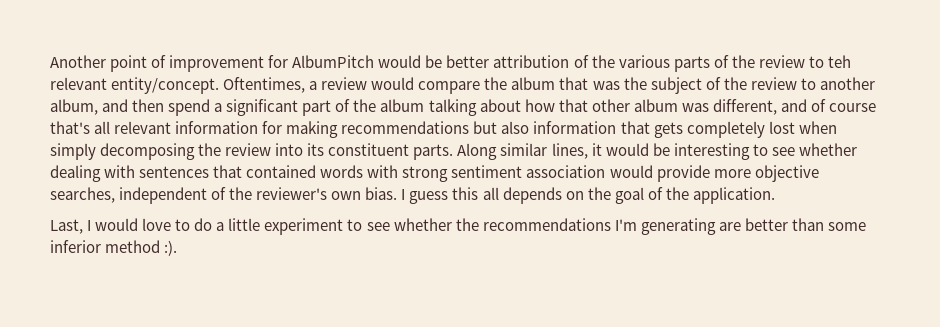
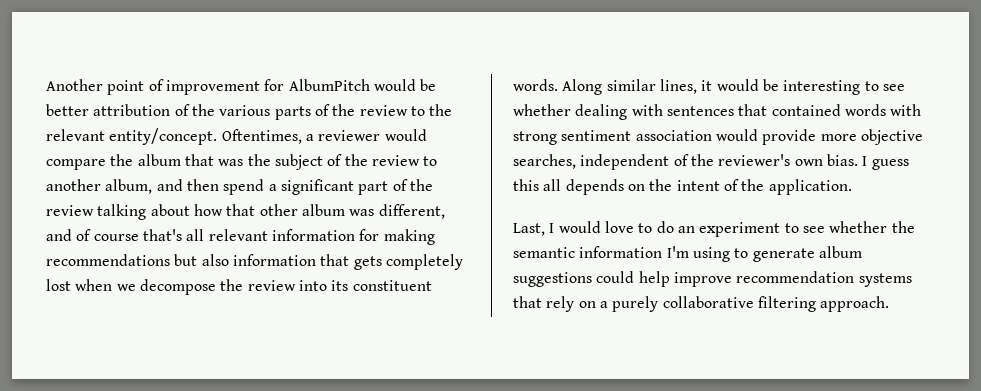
- Another point of improvement for AlbumPitch would be better attribution of the various parts of the review to teh relevant entity/concept.
+ Another point of improvement for AlbumPitch would be better attribution of the various parts of the review to the relevant entity/concept.
- Oftentimes, a review would compare the album that was the subject of the review to another album, and then spend a significant part of the album talking about how that other album was different, and of course that's all relevant information for making recommendations but also information that gets completely lost when simply decomposing the review into its constituent parts.
+ Oftentimes, a reviewer would compare the album that was the subject of the review to another album, and then spend a significant part of the review talking about how that other album was different, and of course that's all relevant information for making recommendations but also information that gets completely lost when we decompose the review into its constituent words.
- I guess this all depends on the goal of the application.
+ I guess this all depends on the intent of the application.
- Last, I would love to do a little experiment to see whether the recommendations I'm generating are better than some inferior method :).
+ Last, I would love to do an experiment to see whether the semantic information I'm using to generate album suggestions could help improve recommendation systems that rely on a purely collaborative filtering approach.

